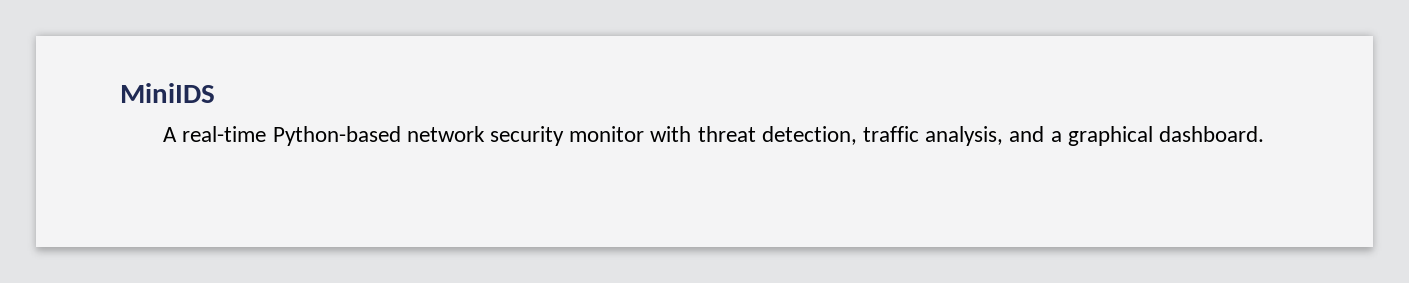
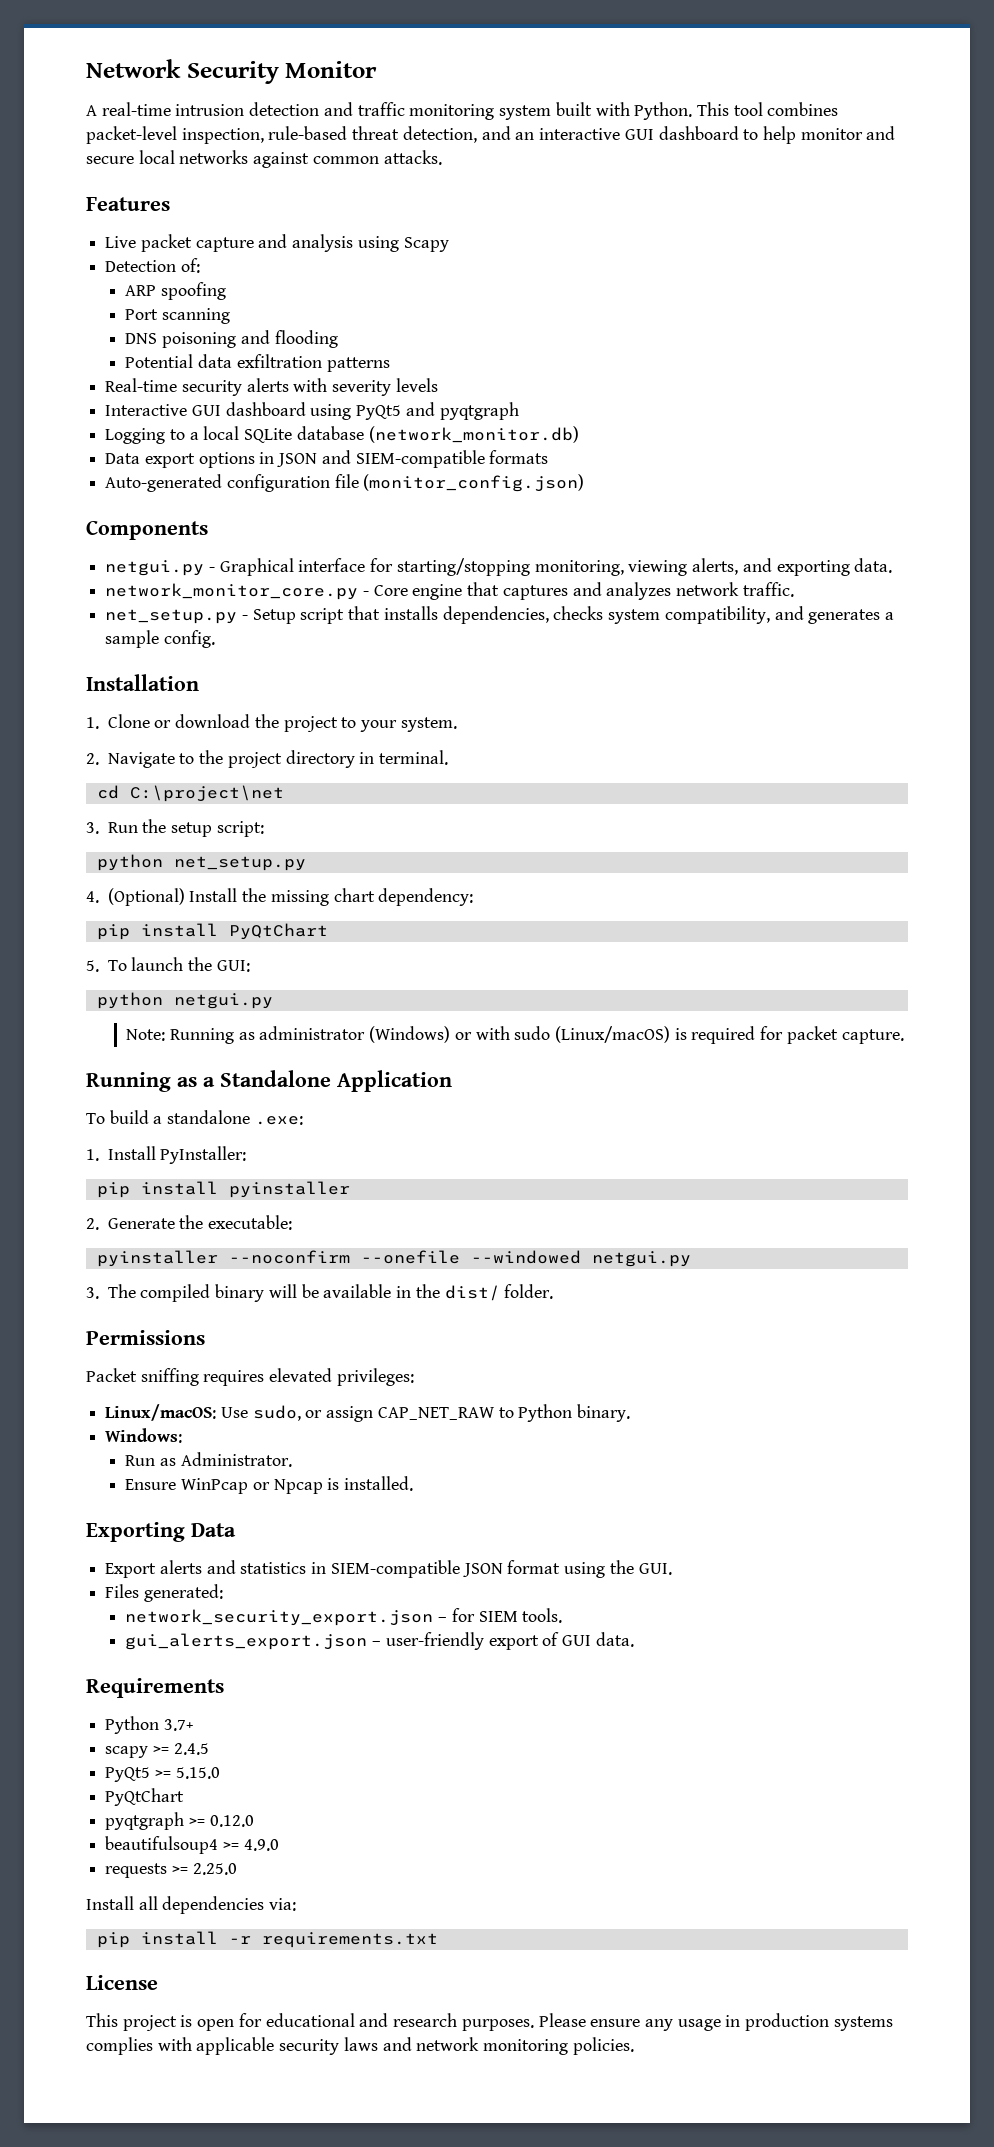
- MiniIDS
+ Network Security Monitor
- A real-time Python-based network security monitor with threat detection, traffic analysis, and a graphical dashboard.
+ A real-time intrusion detection and traffic monitoring system built with Python. This tool combines packet-level inspection, rule-based threat detection, and an interactive GUI dashboard to help monitor and secure local networks against common attacks.
+ Features
+ Live packet capture and analysis using Scapy
+ Detection of:
+ ARP spoofing
+ Port scanning
+ DNS poisoning and flooding
+ Potential data exfiltration patterns
+ Real-time security alerts with severity levels
+ Interactive GUI dashboard using PyQt5 and pyqtgraph
+ Logging to a local SQLite database (network_monitor.db)
+ Data export options in JSON and SIEM-compatible formats
+ Auto-generated configuration file (monitor_config.json)
+ Components
+ netgui.py - Graphical interface for starting/stopping monitoring, viewing alerts, and exporting data.
+ network_monitor_core.py - Core engine that captures and analyzes network traffic.
+ net_setup.py - Setup script that installs dependencies, checks system compatibility, and generates a sample config.
+ Installation
+ 1. Clone or download the project to your system.
+ 2. Navigate to the project directory in terminal.
+ cd C:\project\net
+ 3. Run the setup script:
+ python net_setup.py
+ 4. (Optional) Install the missing chart dependency:
+ pip install PyQtChart
+ 5. To launch the GUI:
+ python netgui.py
+ Note: Running as administrator (Windows) or with sudo (Linux/macOS) is required for packet capture.
+ Running as a Standalone Application
+ To build a standalone .exe:
+ 1. Install PyInstaller:
+ pip install pyinstaller
+ 2. Generate the executable:
+ pyinstaller --noconfirm --onefile --windowed netgui.py
+ 3. The compiled binary will be available in the dist/ folder.
+ Permissions
+ Packet sniffing requires elevated privileges:
+ Linux/macOS: Use sudo, or assign CAP_NET_RAW to Python binary.
+ Windows:
+ Run as Administrator.
+ Ensure WinPcap or Npcap is installed.
+ Exporting Data
+ Export alerts and statistics in SIEM-compatible JSON format using the GUI.
+ Files generated:
+ network_security_export.json – for SIEM tools.
+ gui_alerts_export.json – user-friendly export of GUI data.
+ Requirements
+ Python 3.7+
+ scapy >= 2.4.5
+ PyQt5 >= 5.15.0
+ PyQtChart
+ pyqtgraph >= 0.12.0
+ beautifulsoup4 >= 4.9.0
+ requests >= 2.25.0
+ Install all dependencies via:
+ pip install -r requirements.txt
+ License
+ This project is open for educational and research purposes. Please ensure any usage in production systems complies with applicable security laws and network monitoring policies.

